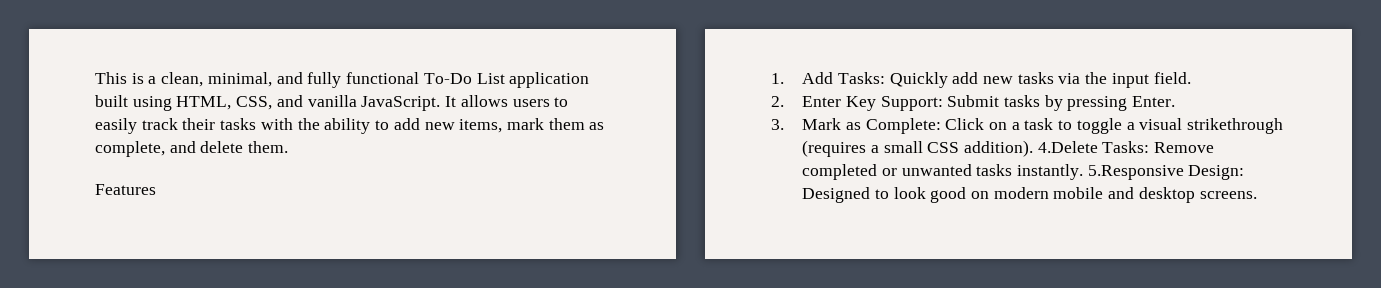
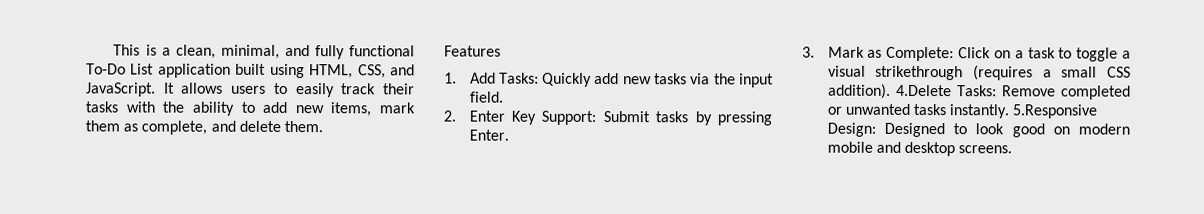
- This is a clean, minimal, and fully functional To-Do List application built using HTML, CSS, and vanilla JavaScript.
+ This is a clean, minimal, and fully functional To-Do List application built using HTML, CSS, and JavaScript.

